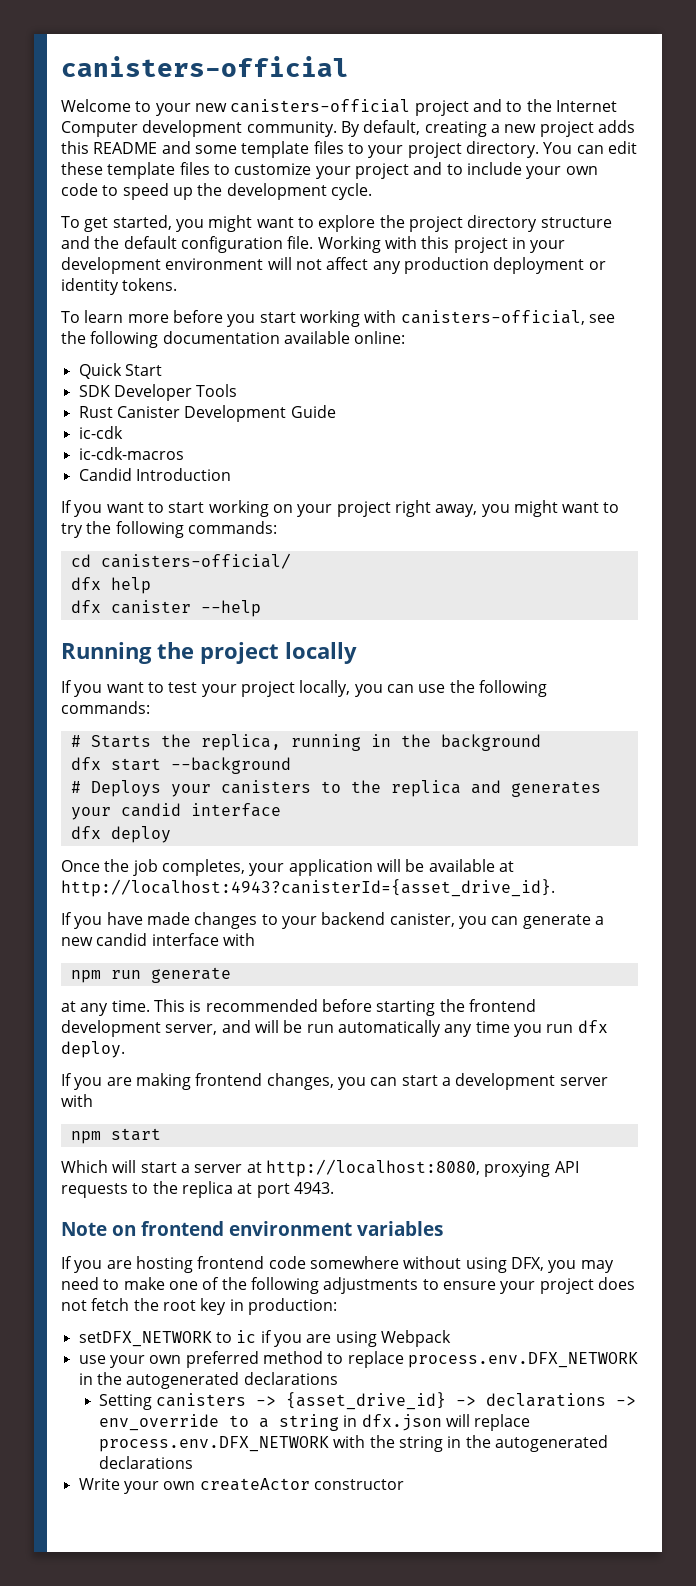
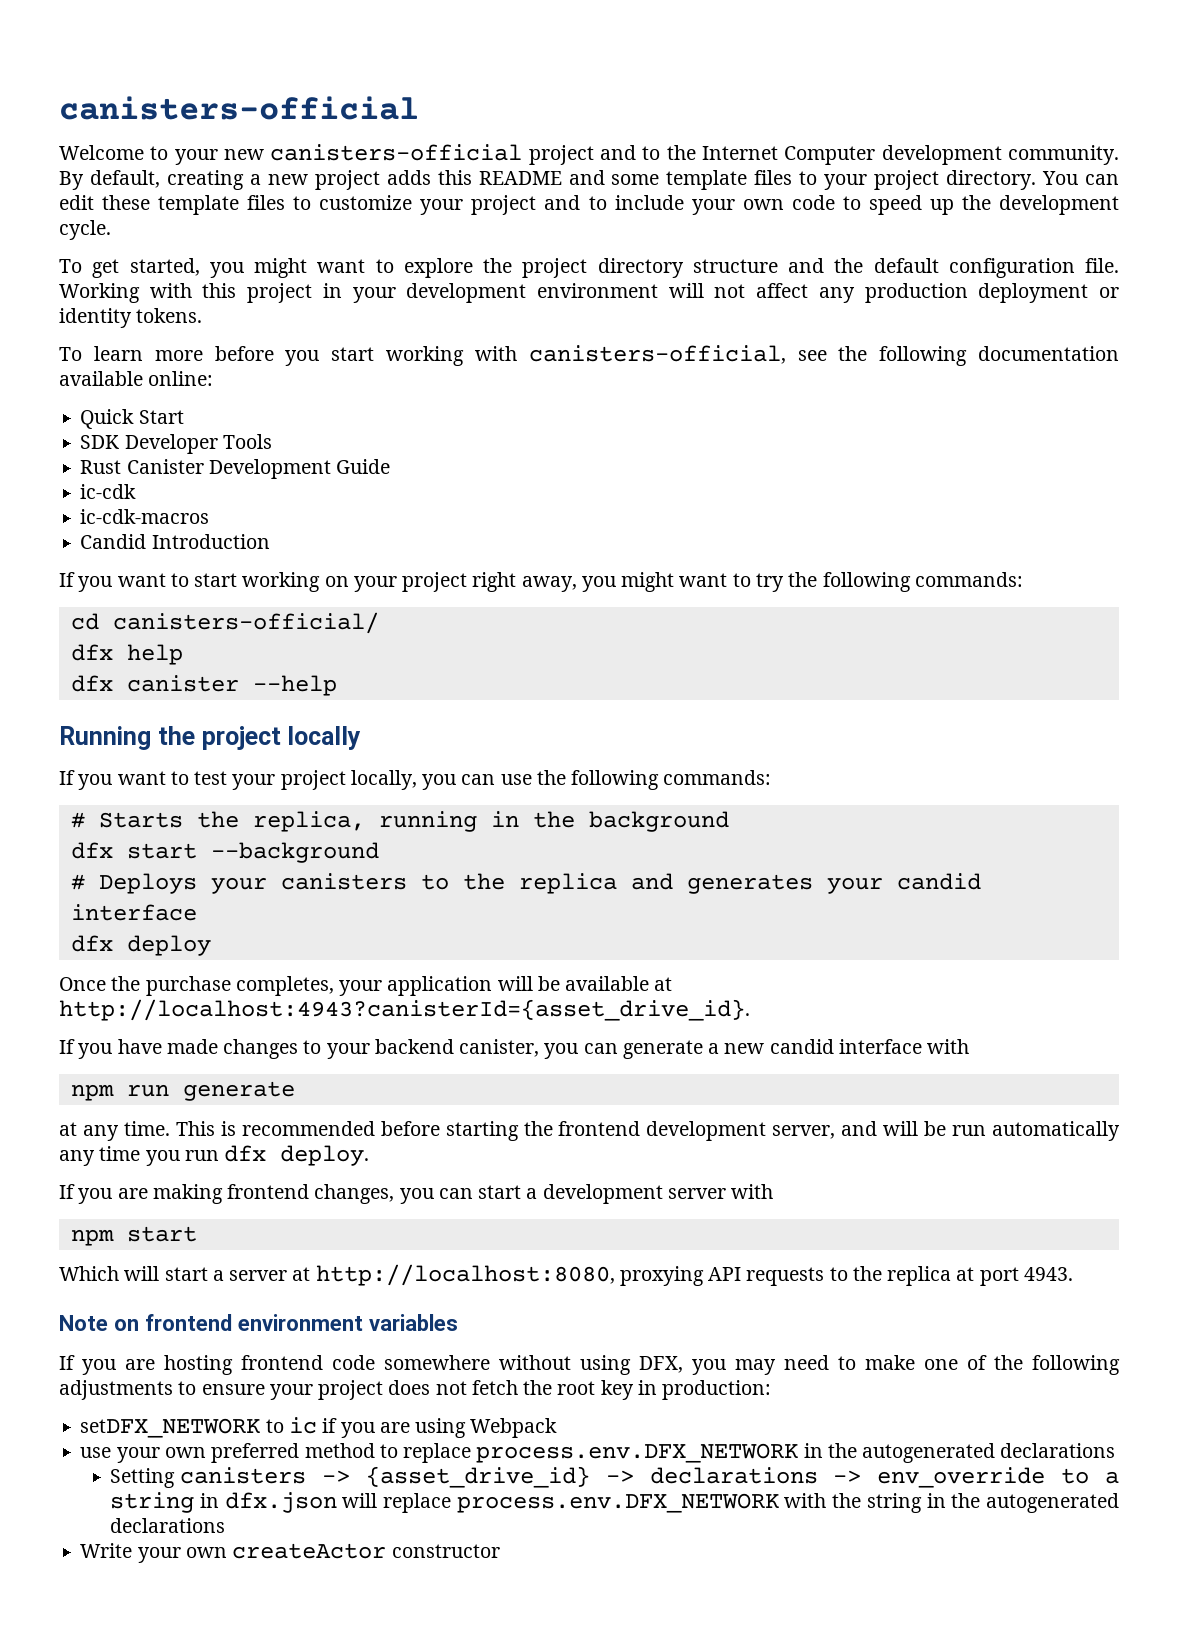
- Once the job completes, your application will be available at http://localhost:4943?canisterId={asset_drive_id}.
+ Once the purchase completes, your application will be available at http://localhost:4943?canisterId={asset_drive_id}.

